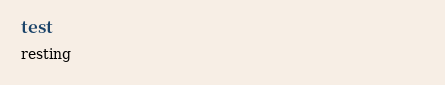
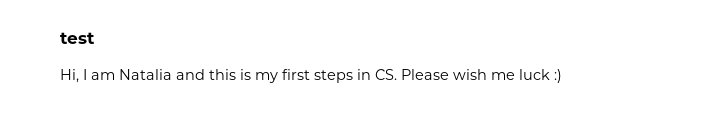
- resting
+ Hi, I am Natalia and this is my first steps in CS. Please wish me luck :)

